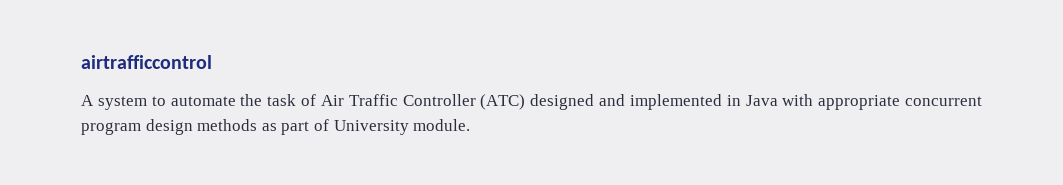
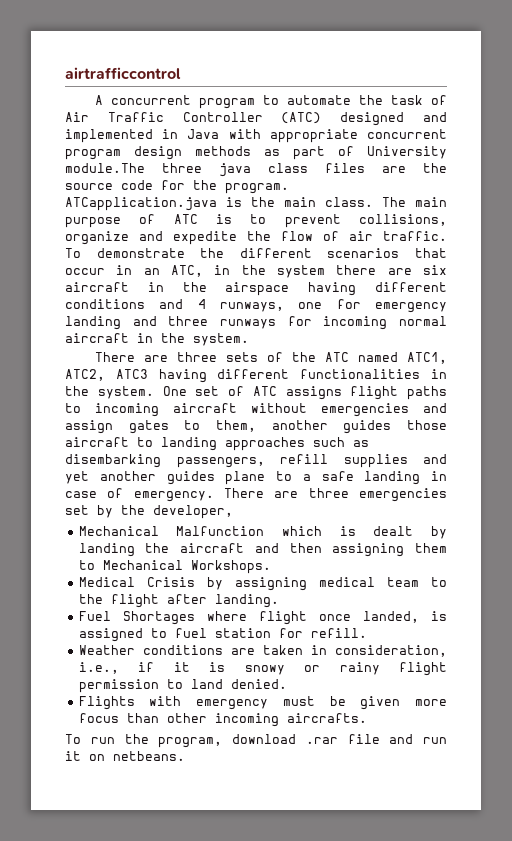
- A system to automate the task of Air Traffic Controller (ATC) designed and implemented in Java with appropriate concurrent program design methods as part of University module.
+ A concurrent program to automate the task of Air Traffic Controller (ATC) designed and implemented in Java with appropriate concurrent program design methods as part of University module.The three java class files are the source code for the program. ATCapplication.java is the main class. The main purpose of ATC is to prevent collisions, organize and expedite the flow of air traffic. To demonstrate the different scenarios that occur in an ATC, in the system there are six aircraft in the airspace having different conditions and 4 runways, one for emergency landing and three runways for incoming normal aircraft in the system.
+ There are three sets of the ATC named ATC1, ATC2, ATC3 having different functionalities in the system. One set of ATC assigns flight paths to incoming aircraft without emergencies and assign gates to them, another guides those aircraft to landing approaches such as disembarking passengers, refill supplies and yet another guides plane to a safe landing in case of emergency. There are three emergencies set by the developer,
+ Mechanical Malfunction which is dealt by landing the aircraft and then assigning them to Mechanical Workshops.
+ Medical Crisis by assigning medical team to the flight after landing.
+ Fuel Shortages where flight once landed, is assigned to fuel station for refill.
+ Weather conditions are taken in consideration, i.e., if it is snowy or rainy flight permission to land denied.
+ Flights with emergency must be given more focus than other incoming aircrafts.
+ To run the program, download .rar file and run it on netbeans.

